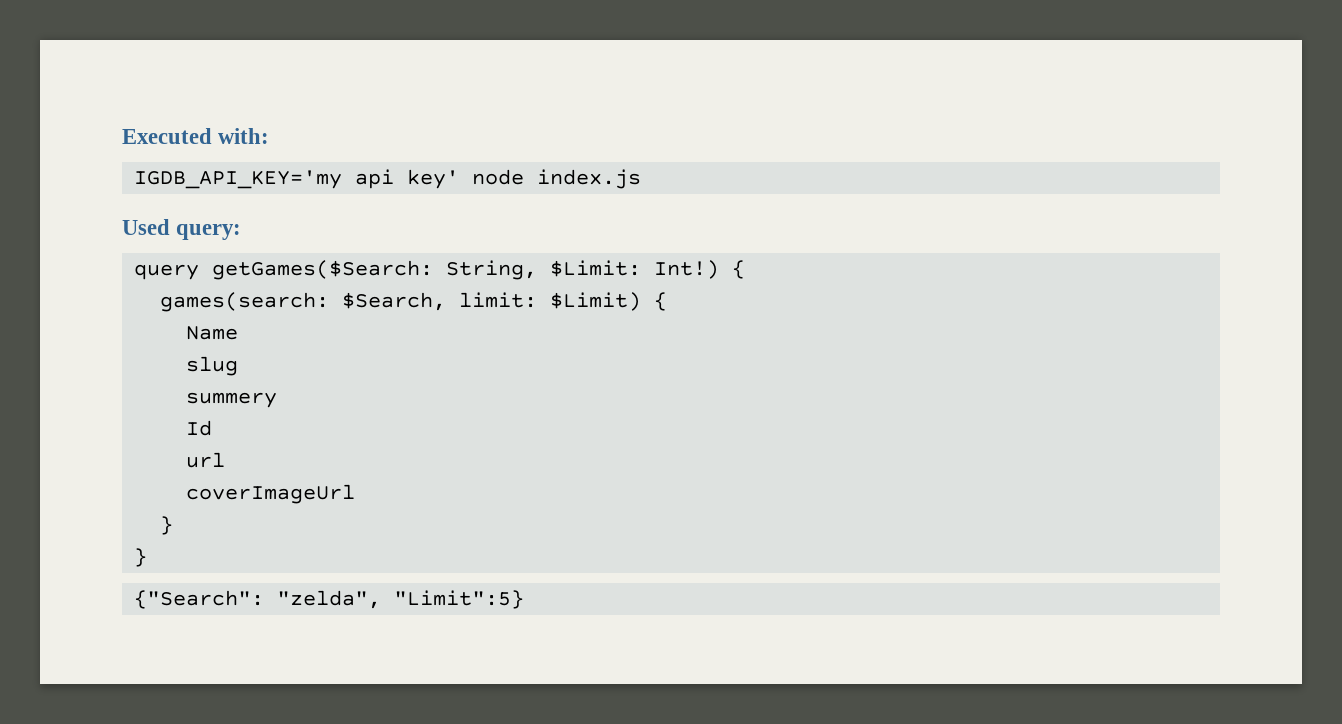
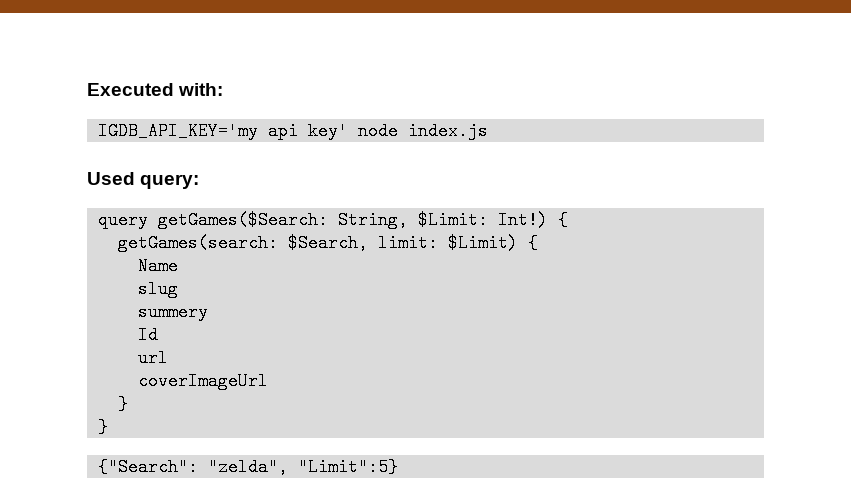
- games(search: $Search, limit: $Limit) {
+ getGames(search: $Search, limit: $Limit) {

